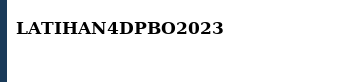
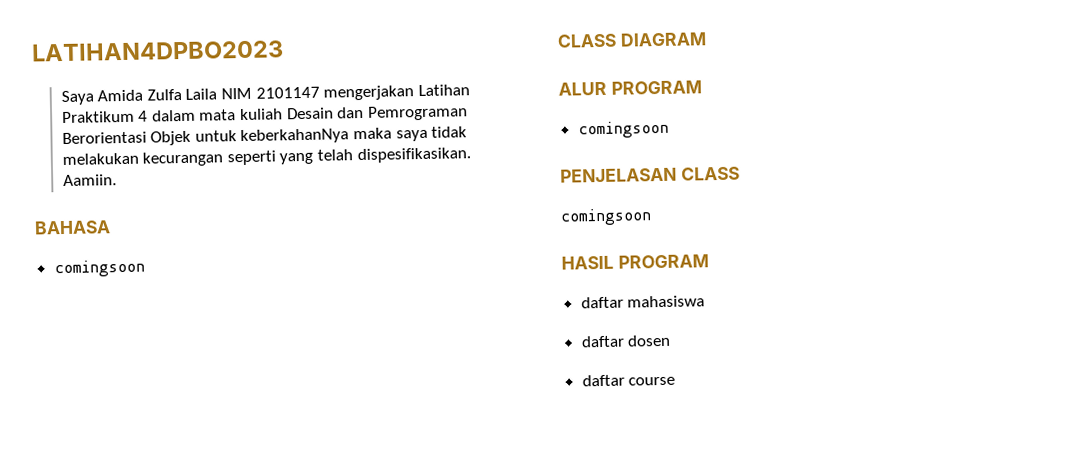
+ Saya Amida Zulfa Laila NIM 2101147 mengerjakan Latihan Praktikum 4 dalam mata kuliah Desain dan Pemrograman Berorientasi Objek untuk keberkahanNya maka saya tidak melakukan kecurangan seperti yang telah dispesifikasikan. Aamiin.
+ BAHASA
+ comingsoon
+ CLASS DIAGRAM
+ ALUR PROGRAM
+ comingsoon
+ PENJELASAN CLASS
+ comingsoon
+ HASIL PROGRAM
+ daftar mahasiswa
+ daftar dosen
+ daftar course

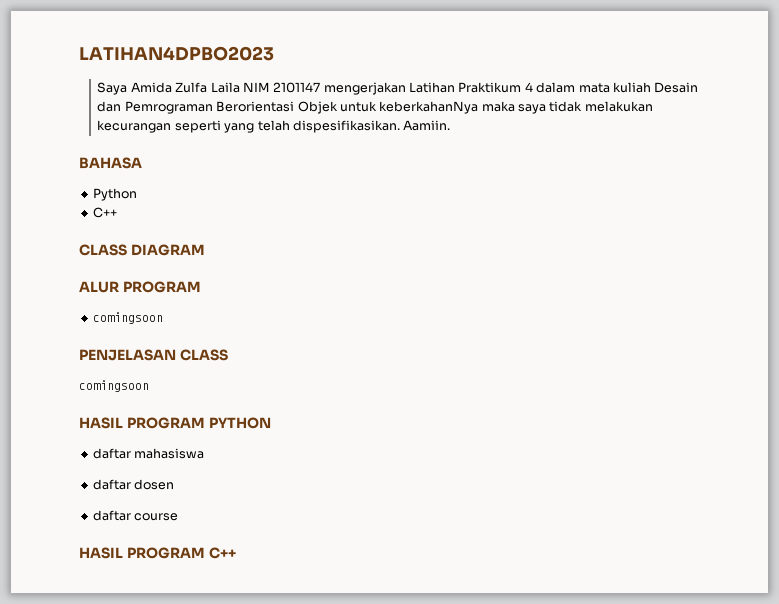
  BAHASA
- comingsoon
+ Python
+ C++
- HASIL PROGRAM
+ HASIL PROGRAM PYTHON
+ HASIL PROGRAM C++

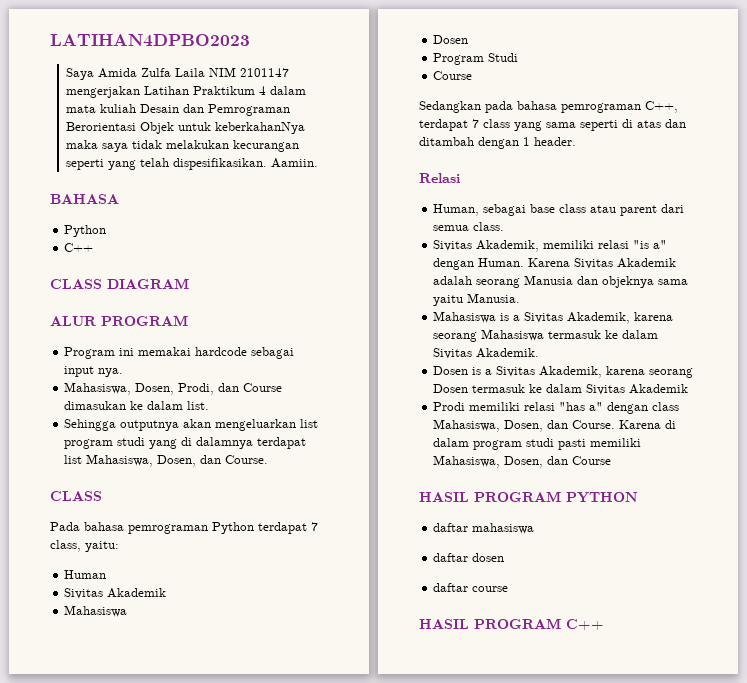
  ALUR PROGRAM
- comingsoon
- PENJELASAN CLASS
- comingsoon
+ Program ini memakai hardcode sebagai input nya.
+ Mahasiswa, Dosen, Prodi, dan Course dimasukan ke dalam list.
+ Sehingga outputnya akan mengeluarkan list program studi yang di dalamnya terdapat list Mahasiswa, Dosen, dan Course.
+ CLASS
+ Pada bahasa pemrograman Python terdapat 7 class, yaitu:
+ Human
+ Sivitas Akademik
+ Mahasiswa
+ Dosen
+ Program Studi
+ Course
+ Sedangkan pada bahasa pemrograman C++, terdapat 7 class yang sama seperti di atas dan ditambah dengan 1 header.
+ Relasi
+ Human, sebagai base class atau parent dari semua class.
+ Sivitas Akademik, memiliki relasi "is a" dengan Human. Karena Sivitas Akademik adalah seorang Manusia dan objeknya sama yaitu Manusia.
+ Mahasiswa is a Sivitas Akademik, karena seorang Mahasiswa termasuk ke dalam Sivitas Akademik.
+ Dosen is a Sivitas Akademik, karena seorang Dosen termasuk ke dalam Sivitas Akademik
+ Prodi memiliki relasi "has a" dengan class Mahasiswa, Dosen, dan Course. Karena di dalam program studi pasti memiliki Mahasiswa, Dosen, dan Course

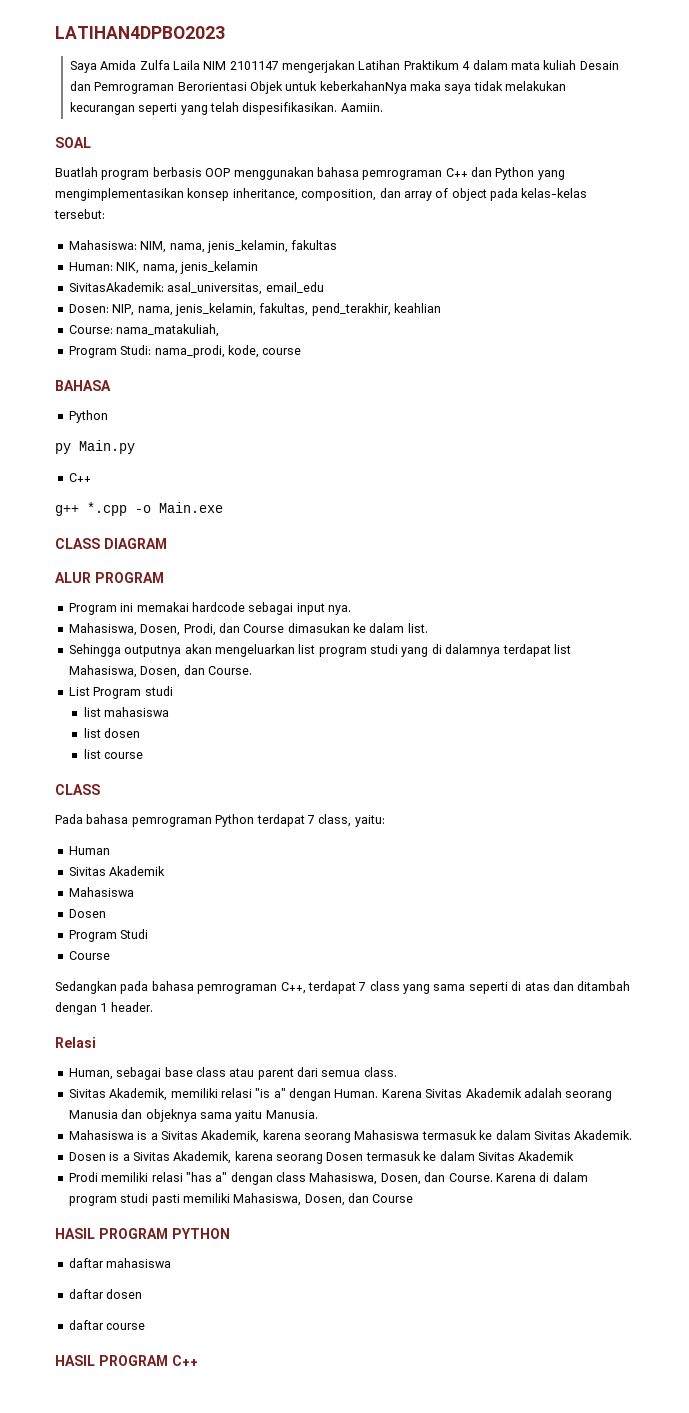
+ SOAL
+ Buatlah program berbasis OOP menggunakan bahasa pemrograman C++ dan Python yang mengimplementasikan konsep inheritance, composition, dan array of object pada kelas-kelas tersebut:
+ Mahasiswa: NIM, nama, jenis_kelamin, fakultas
+ Human: NIK, nama, jenis_kelamin
+ SivitasAkademik: asal_universitas, email_edu
+ Dosen: NIP, nama, jenis_kelamin, fakultas, pend_terakhir, keahlian
+ Course: nama_matakuliah,
+ Program Studi: nama_prodi, kode, course
  BAHASA
  Python
+ py Main.py
  C++
+ g++ *.cpp -o Main.exe
+ List Program studi
+ list mahasiswa
+ list dosen
+ list course

